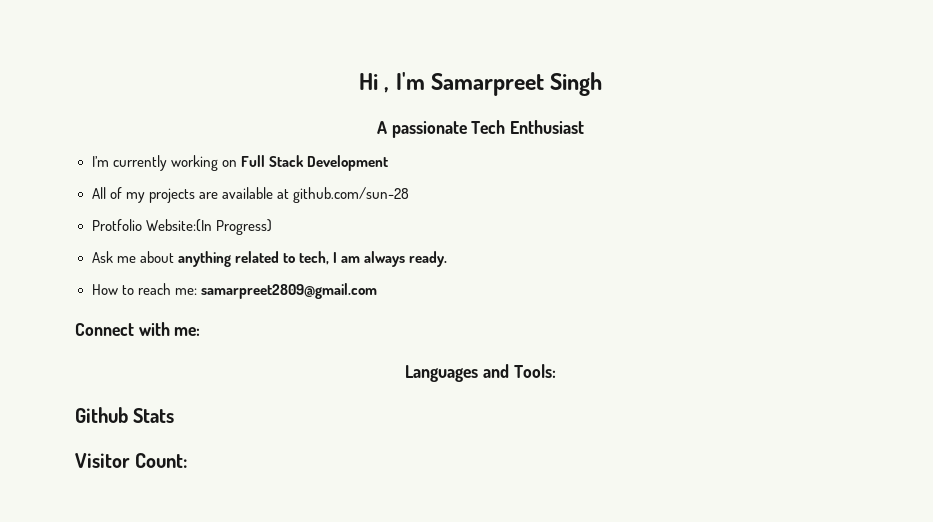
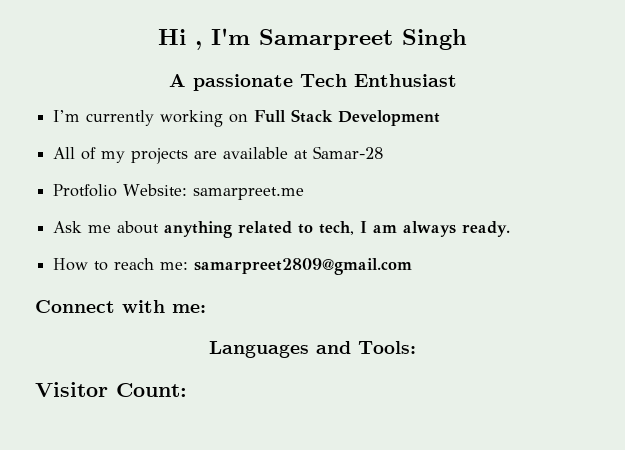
- All of my projects are available at github.com/sun-28
+ All of my projects are available at Samar-28
- Protfolio Website:(In Progress)
+ Protfolio Website: samarpreet.me
- Github Stats

